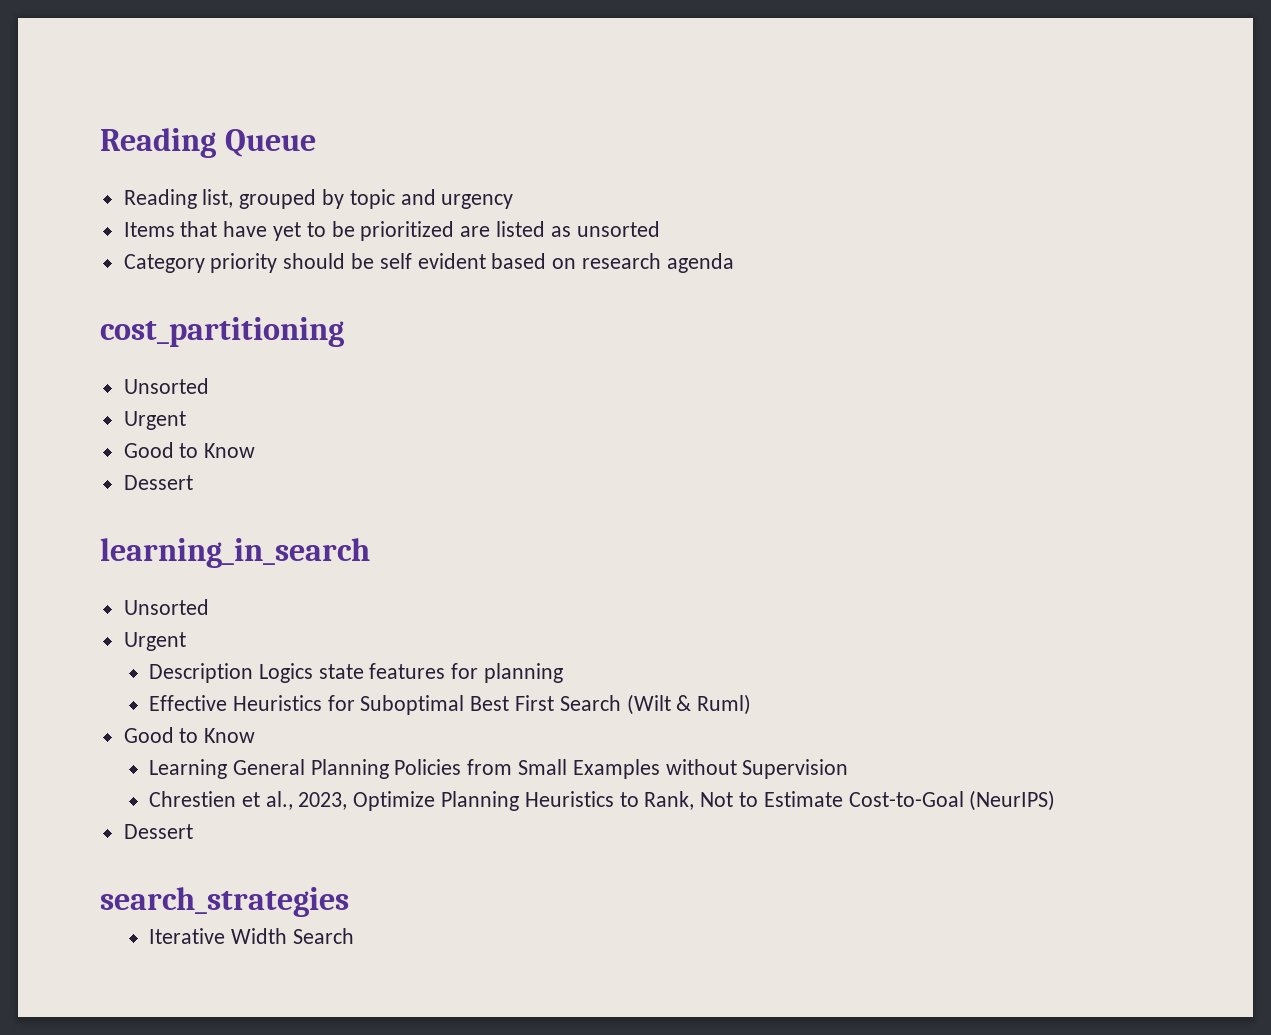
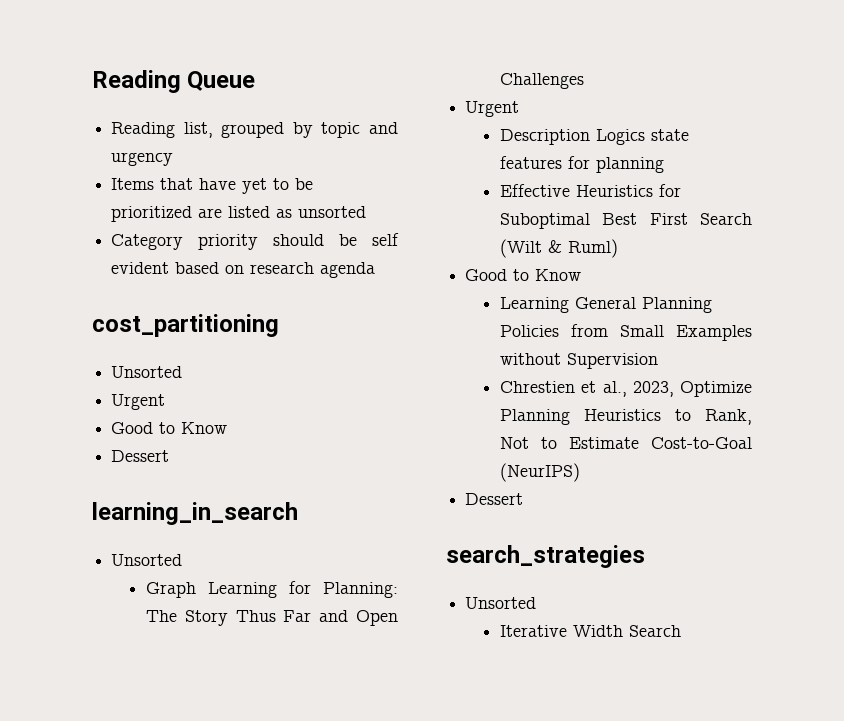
+ Graph Learning for Planning: The Story Thus Far and Open Challenges
  search_strategies
+ Unsorted

